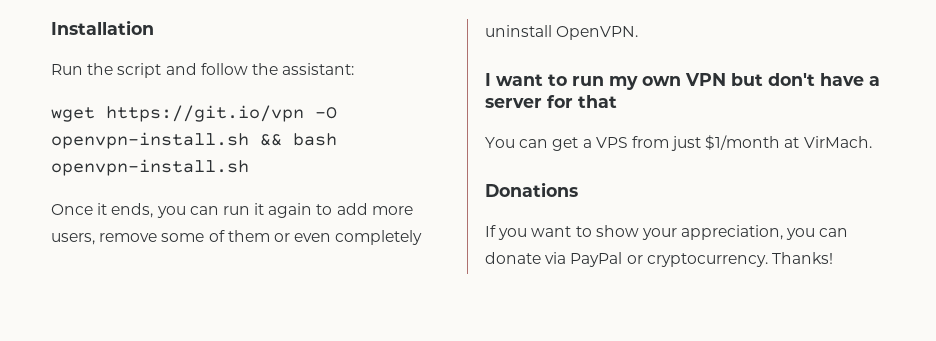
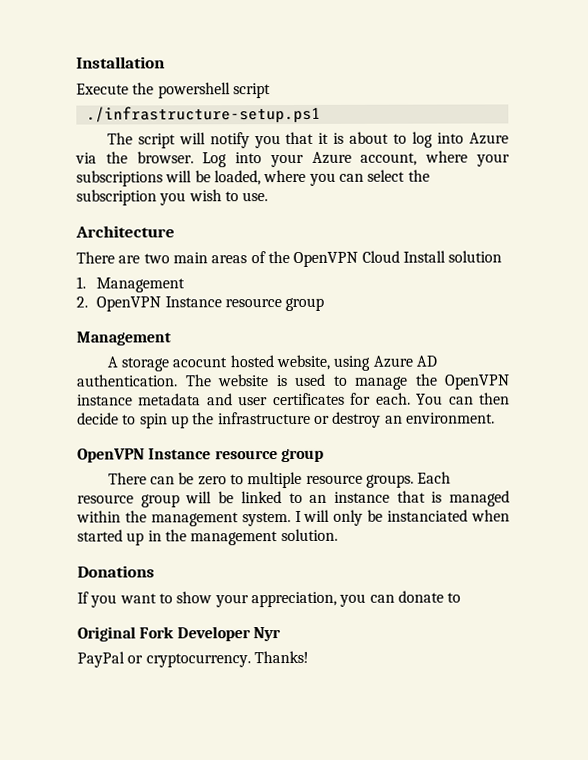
- Run the script and follow the assistant:
- wget https://git.io/vpn -O openvpn-install.sh && bash openvpn-install.sh
- Once it ends, you can run it again to add more users, remove some of them or even completely uninstall OpenVPN.
- I want to run my own VPN but don't have a server for that
- You can get a VPS from just $1/month at VirMach.
+ Execute the powershell script
+ ./infrastructure-setup.ps1
+ The script will notify you that it is about to log into Azure via the browser. Log into your Azure account, where your subscriptions will be loaded, where you can select the subscription you wish to use.
+ Architecture
+ There are two main areas of the OpenVPN Cloud Install solution
+ 1. Management
+ 2. OpenVPN Instance resource group
+ Management
+ A storage acocunt hosted website, using Azure AD authentication. The website is used to manage the OpenVPN instance metadata and user certificates for each. You can then decide to spin up the infrastructure or destroy an environment.
+ OpenVPN Instance resource group
+ There can be zero to multiple resource groups. Each resource group will be linked to an instance that is managed within the management system. I will only be instanciated when started up in the management solution.
- If you want to show your appreciation, you can donate via PayPal or cryptocurrency.
+ If you want to show your appreciation, you can donate to
+ Original Fork Developer Nyr
+ PayPal or cryptocurrency.

